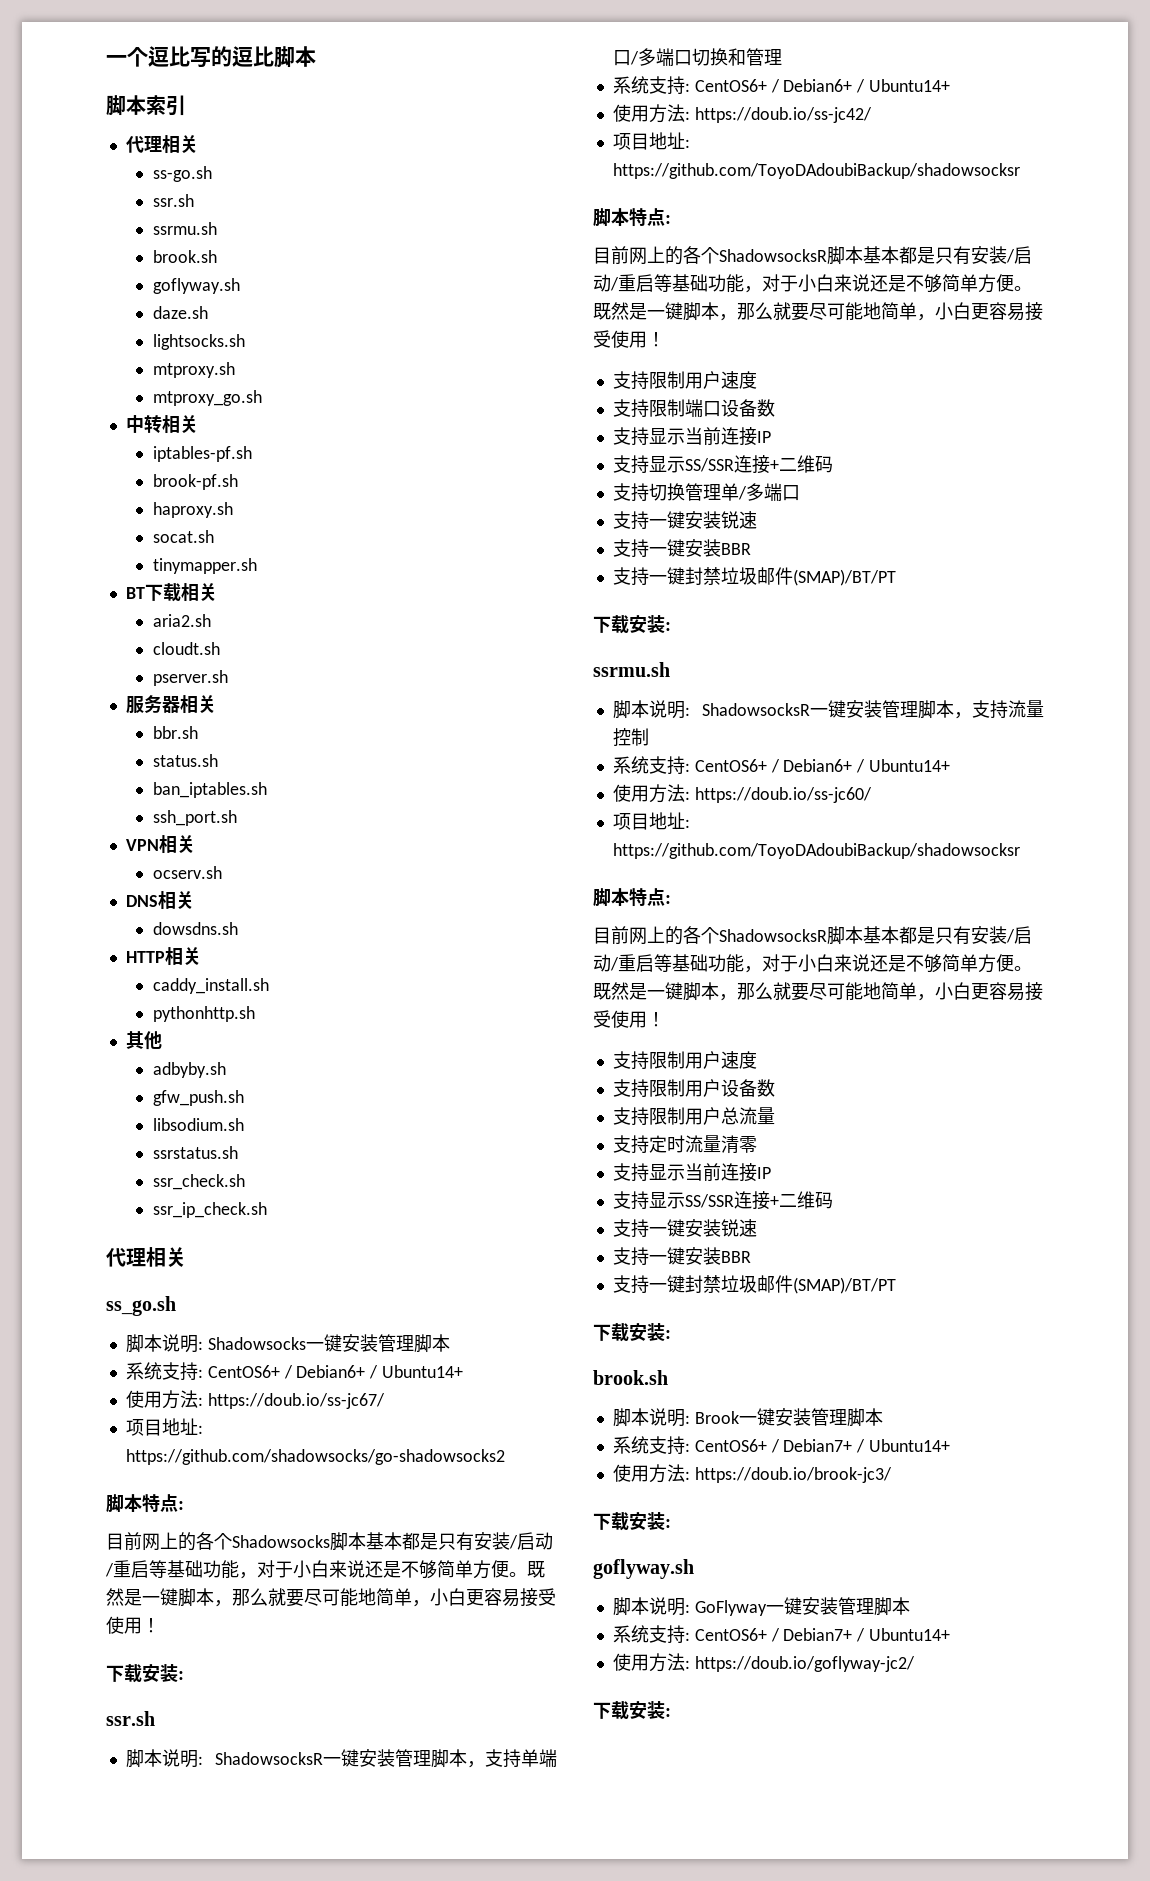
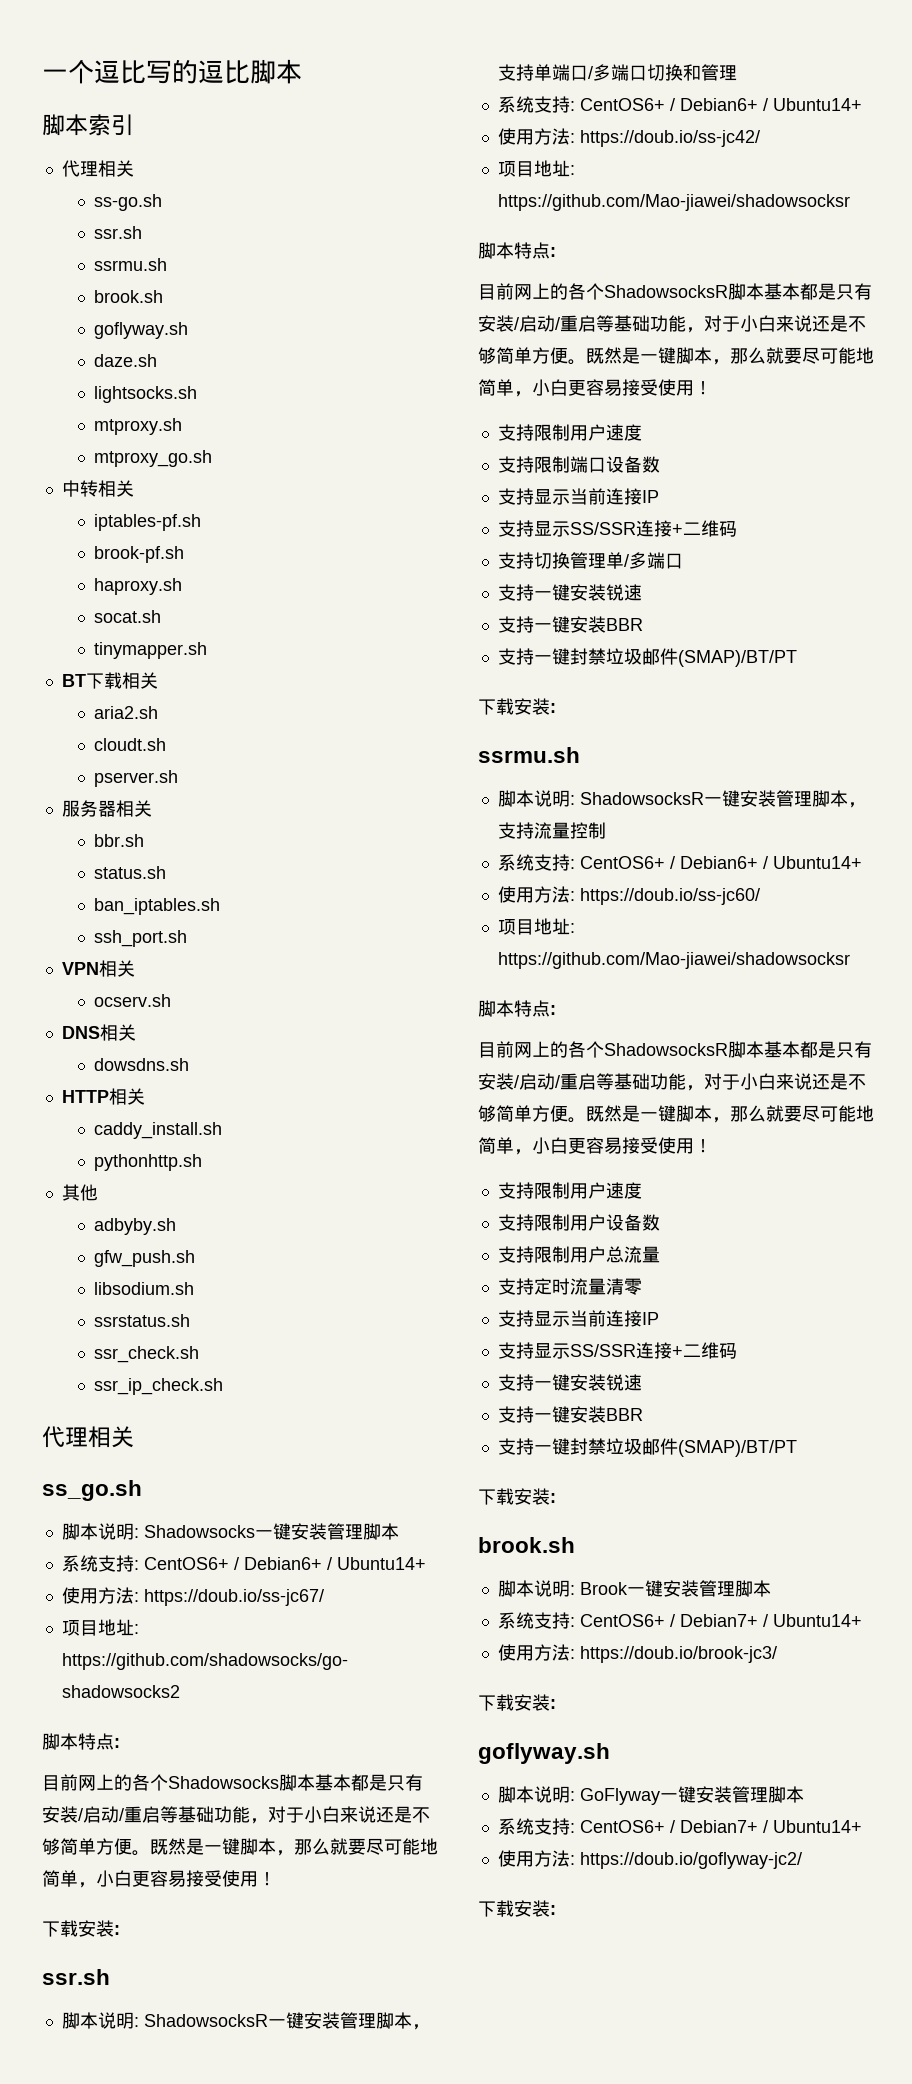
  使用方法: https://doub.io/ss-jc42/
- 项目地址: https://github.com/ToyoDAdoubiBackup/shadowsocksr
+ 项目地址: https://github.com/Mao-jiawei/shadowsocksr
  使用方法: https://doub.io/ss-jc60/
- 项目地址: https://github.com/ToyoDAdoubiBackup/shadowsocksr
+ 项目地址: https://github.com/Mao-jiawei/shadowsocksr

